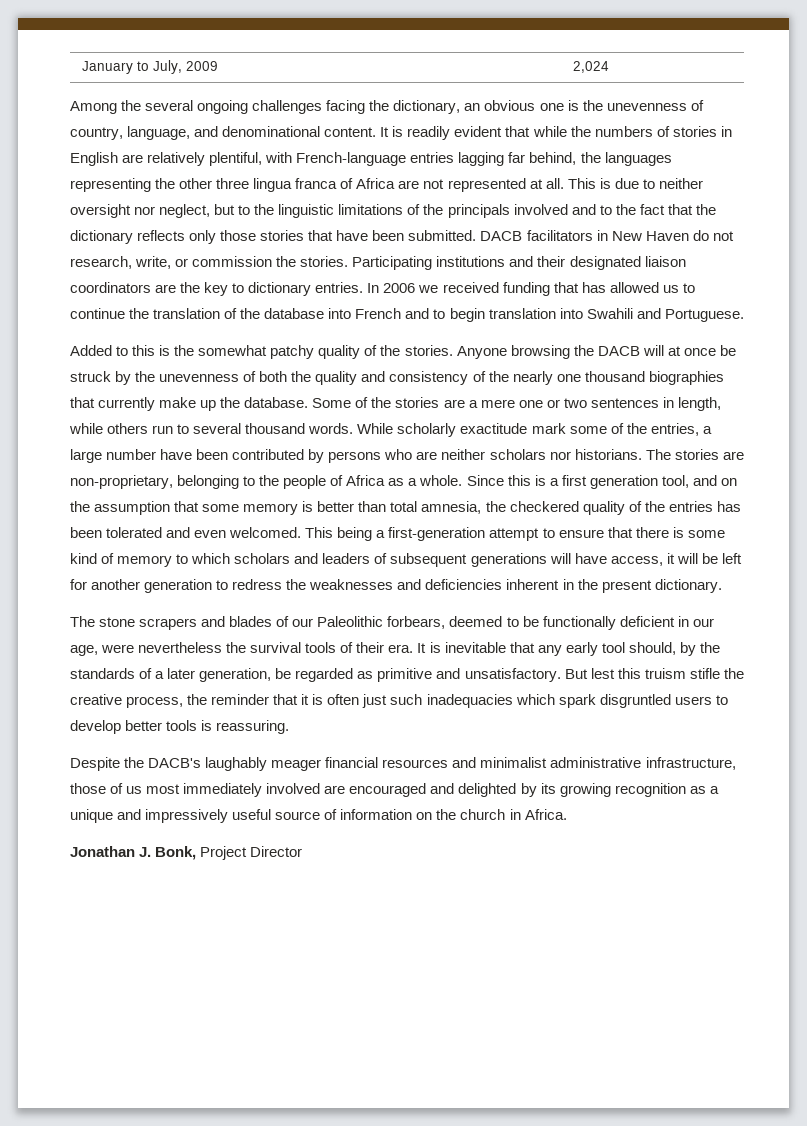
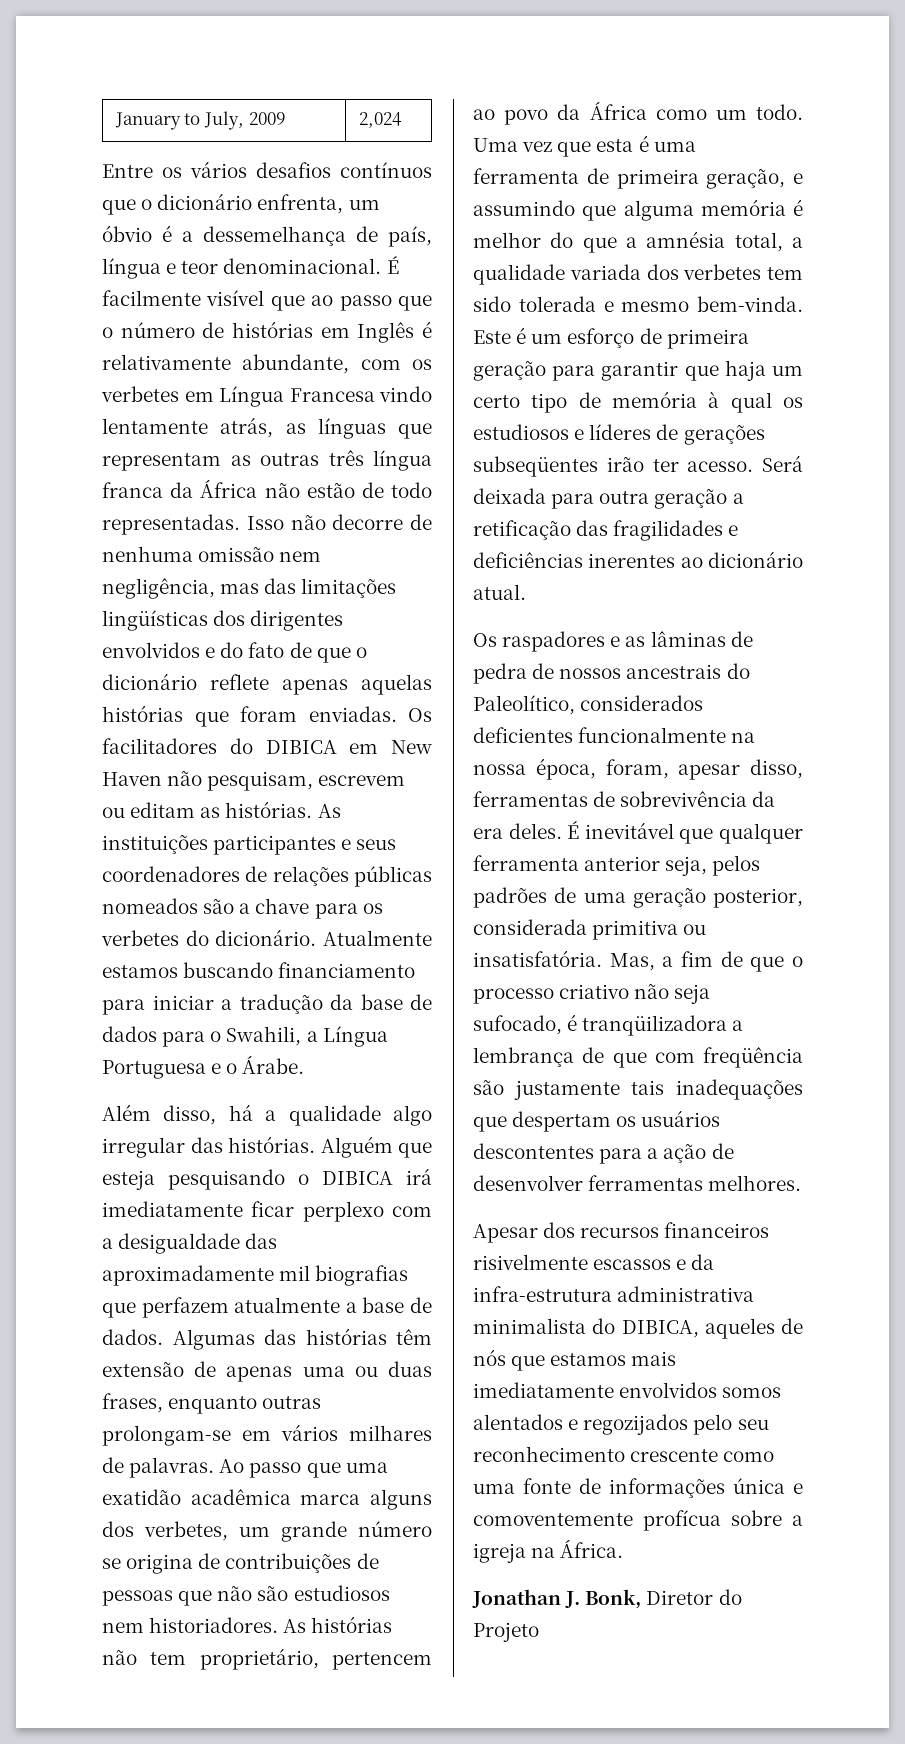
- Among the several ongoing challenges facing the dictionary, an obvious one is the unevenness of country, language, and denominational content. It is readily evident that while the numbers of stories in English are relatively plentiful, with French-language entries lagging far behind, the languages representing the other three lingua franca of Africa are not represented at all. This is due to neither oversight nor neglect, but to the linguistic limitations of the principals involved and to the fact that the dictionary reflects only those stories that have been submitted. DACB facilitators in New Haven do not research, write, or commission the stories. Participating institutions and their designated liaison coordinators are the key to dictionary entries. In 2006 we received funding that has allowed us to continue the translation of the database into French and to begin translation into Swahili and Portuguese.
- Added to this is the somewhat patchy quality of the stories. Anyone browsing the DACB will at once be struck by the unevenness of both the quality and consistency of the nearly one thousand biographies that currently make up the database. Some of the stories are a mere one or two sentences in length, while others run to several thousand words. While scholarly exactitude mark some of the entries, a large number have been contributed by persons who are neither scholars nor historians. The stories are non-proprietary, belonging to the people of Africa as a whole. Since this is a first generation tool, and on the assumption that some memory is better than total amnesia, the checkered quality of the entries has been tolerated and even welcomed. This being a first-generation attempt to ensure that there is some kind of memory to which scholars and leaders of subsequent generations will have access, it will be left for another generation to redress the weaknesses and deficiencies inherent in the present dictionary.
- The stone scrapers and blades of our Paleolithic forbears, deemed to be functionally deficient in our age, were nevertheless the survival tools of their era. It is inevitable that any early tool should, by the standards of a later generation, be regarded as primitive and unsatisfactory. But lest this truism stifle the creative process, the reminder that it is often just such inadequacies which spark disgruntled users to develop better tools is reassuring.
- Despite the DACB's laughably meager financial resources and minimalist administrative infrastructure, those of us most immediately involved are encouraged and delighted by its growing recognition as a unique and impressively useful source of information on the church in Africa.
+ Entre os vários desafios contínuos que o dicionário enfrenta, um óbvio é a dessemelhança de país, língua e teor denominacional. É facilmente visível que ao passo que o número de histórias em Inglês é relativamente abundante, com os verbetes em Língua Francesa vindo lentamente atrás, as línguas que representam as outras três língua franca da África não estão de todo representadas. Isso não decorre de nenhuma omissão nem negligência, mas das limitações lingüísticas dos dirigentes envolvidos e do fato de que o dicionário reflete apenas aquelas histórias que foram enviadas. Os facilitadores do DIBICA em New Haven não pesquisam, escrevem ou editam as histórias. As instituições participantes e seus coordenadores de relações públicas nomeados são a chave para os verbetes do dicionário. Atualmente estamos buscando financiamento para iniciar a tradução da base de dados para o Swahili, a Língua Portuguesa e o Árabe.
+ Além disso, há a qualidade algo irregular das histórias. Alguém que esteja pesquisando o DIBICA irá imediatamente ficar perplexo com a desigualdade das aproximadamente mil biografias que perfazem atualmente a base de dados. Algumas das histórias têm extensão de apenas uma ou duas frases, enquanto outras prolongam-se em vários milhares de palavras. Ao passo que uma exatidão acadêmica marca alguns dos verbetes, um grande número se origina de contribuições de pessoas que não são estudiosos nem historiadores. As histórias não tem proprietário, pertencem ao povo da África como um todo. Uma vez que esta é uma ferramenta de primeira geração, e assumindo que alguma memória é melhor do que a amnésia total, a qualidade variada dos verbetes tem sido tolerada e mesmo bem-vinda. Este é um esforço de primeira geração para garantir que haja um certo tipo de memória à qual os estudiosos e líderes de gerações subseqüentes irão ter acesso. Será deixada para outra geração a retificação das fragilidades e deficiências inerentes ao dicionário atual.
+ Os raspadores e as lâminas de pedra de nossos ancestrais do Paleolítico, considerados deficientes funcionalmente na nossa época, foram, apesar disso, ferramentas de sobrevivência da era deles. É inevitável que qualquer ferramenta anterior seja, pelos padrões de uma geração posterior, considerada primitiva ou insatisfatória. Mas, a fim de que o processo criativo não seja sufocado, é tranqüilizadora a lembrança de que com freqüência são justamente tais inadequações que despertam os usuários descontentes para a ação de desenvolver ferramentas melhores.
+ Apesar dos recursos financeiros risivelmente escassos e da infra-estrutura administrativa minimalista do DIBICA, aqueles de nós que estamos mais imediatamente envolvidos somos alentados e regozijados pelo seu reconhecimento crescente como uma fonte de informações única e comoventemente profícua sobre a igreja na África.
- Jonathan J. Bonk, Project Director
+ Jonathan J. Bonk, Diretor do Projeto

